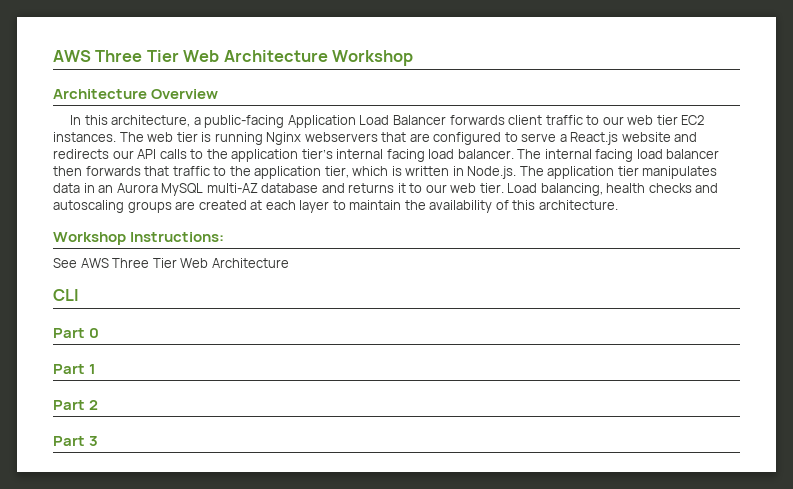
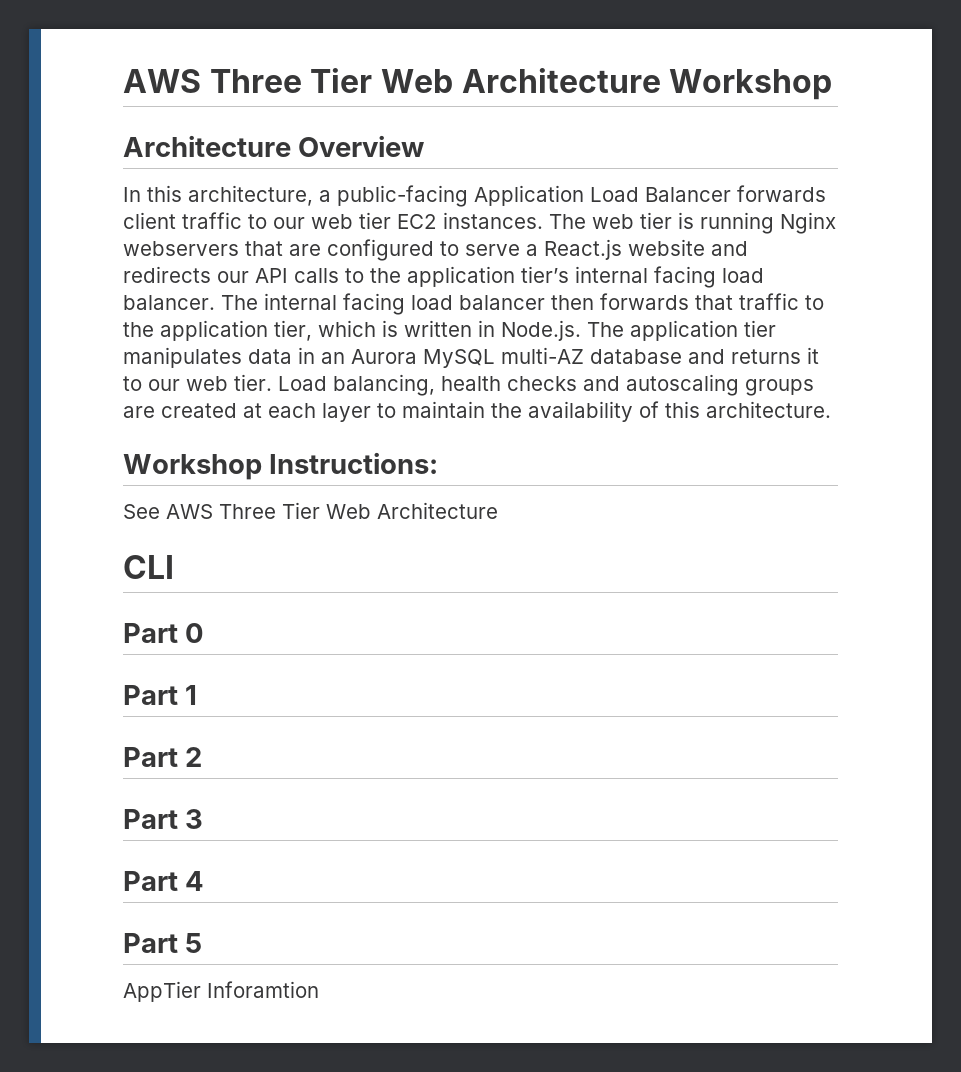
+ Part 4
+ Part 5
+ AppTier Inforamtion

